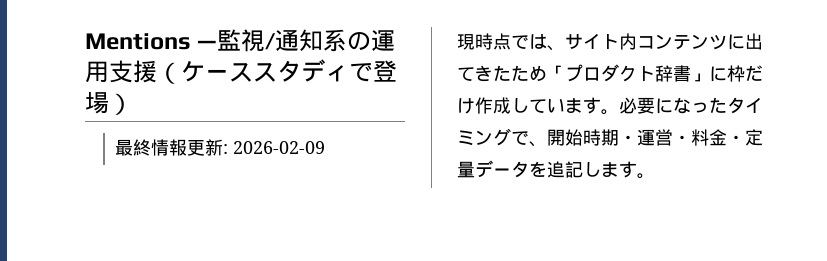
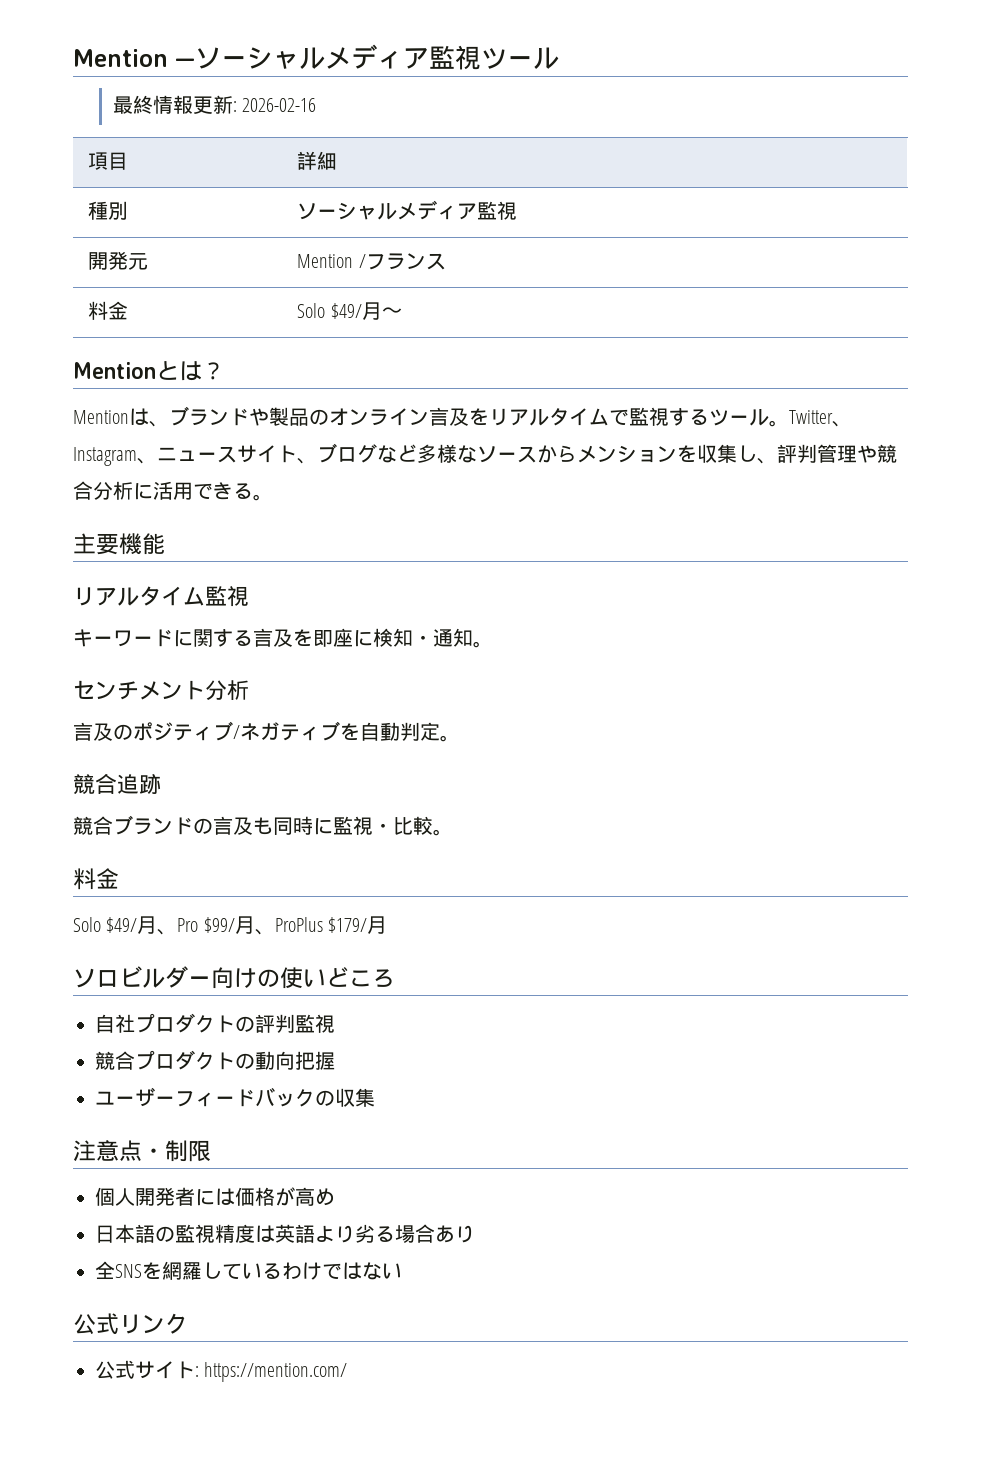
- Mentions —監視/通知系の運用支援（ケーススタディで登場）
- 最終情報更新: 2026-02-09
- 現時点では、サイト内コンテンツに出てきたため「プロダクト辞書」に枠だけ作成しています。必要になったタイミングで、開始時期・運営・料金・定量データを追記します。
+ Mention —ソーシャルメディア監視ツール
+ 最終情報更新: 2026-02-16
+ 項目 | 詳細
+ 種別 | ソーシャルメディア監視
+ 開発元 | Mention /フランス
+ 料金 | Solo $49/月〜
+ Mentionとは？
+ Mentionは、ブランドや製品のオンライン言及をリアルタイムで監視するツール。Twitter、Instagram、ニュースサイト、ブログなど多様なソースからメンションを収集し、評判管理や競合分析に活用できる。
+ 主要機能
+ リアルタイム監視
+ キーワードに関する言及を即座に検知・通知。
+ センチメント分析
+ 言及のポジティブ/ネガティブを自動判定。
+ 競合追跡
+ 競合ブランドの言及も同時に監視・比較。
+ 料金
+ Solo $49/月、Pro $99/月、ProPlus $179/月
+ ソロビルダー向けの使いどころ
+ 自社プロダクトの評判監視
+ 競合プロダクトの動向把握
+ ユーザーフィードバックの収集
+ 注意点・制限
+ 個人開発者には価格が高め
+ 日本語の監視精度は英語より劣る場合あり
+ 全SNSを網羅しているわけではない
+ 公式リンク
+ 公式サイト: https://mention.com/

